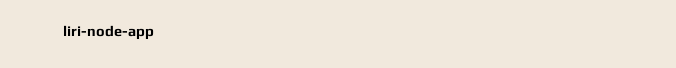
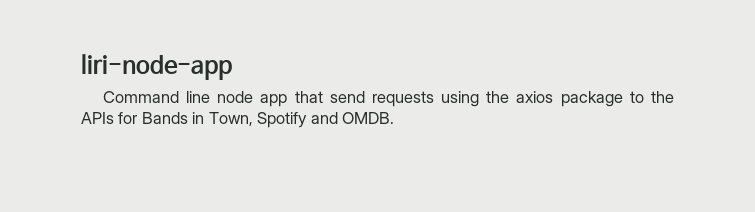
+ Command line node app that send requests using the axios package to the APIs for Bands in Town, Spotify and OMDB.

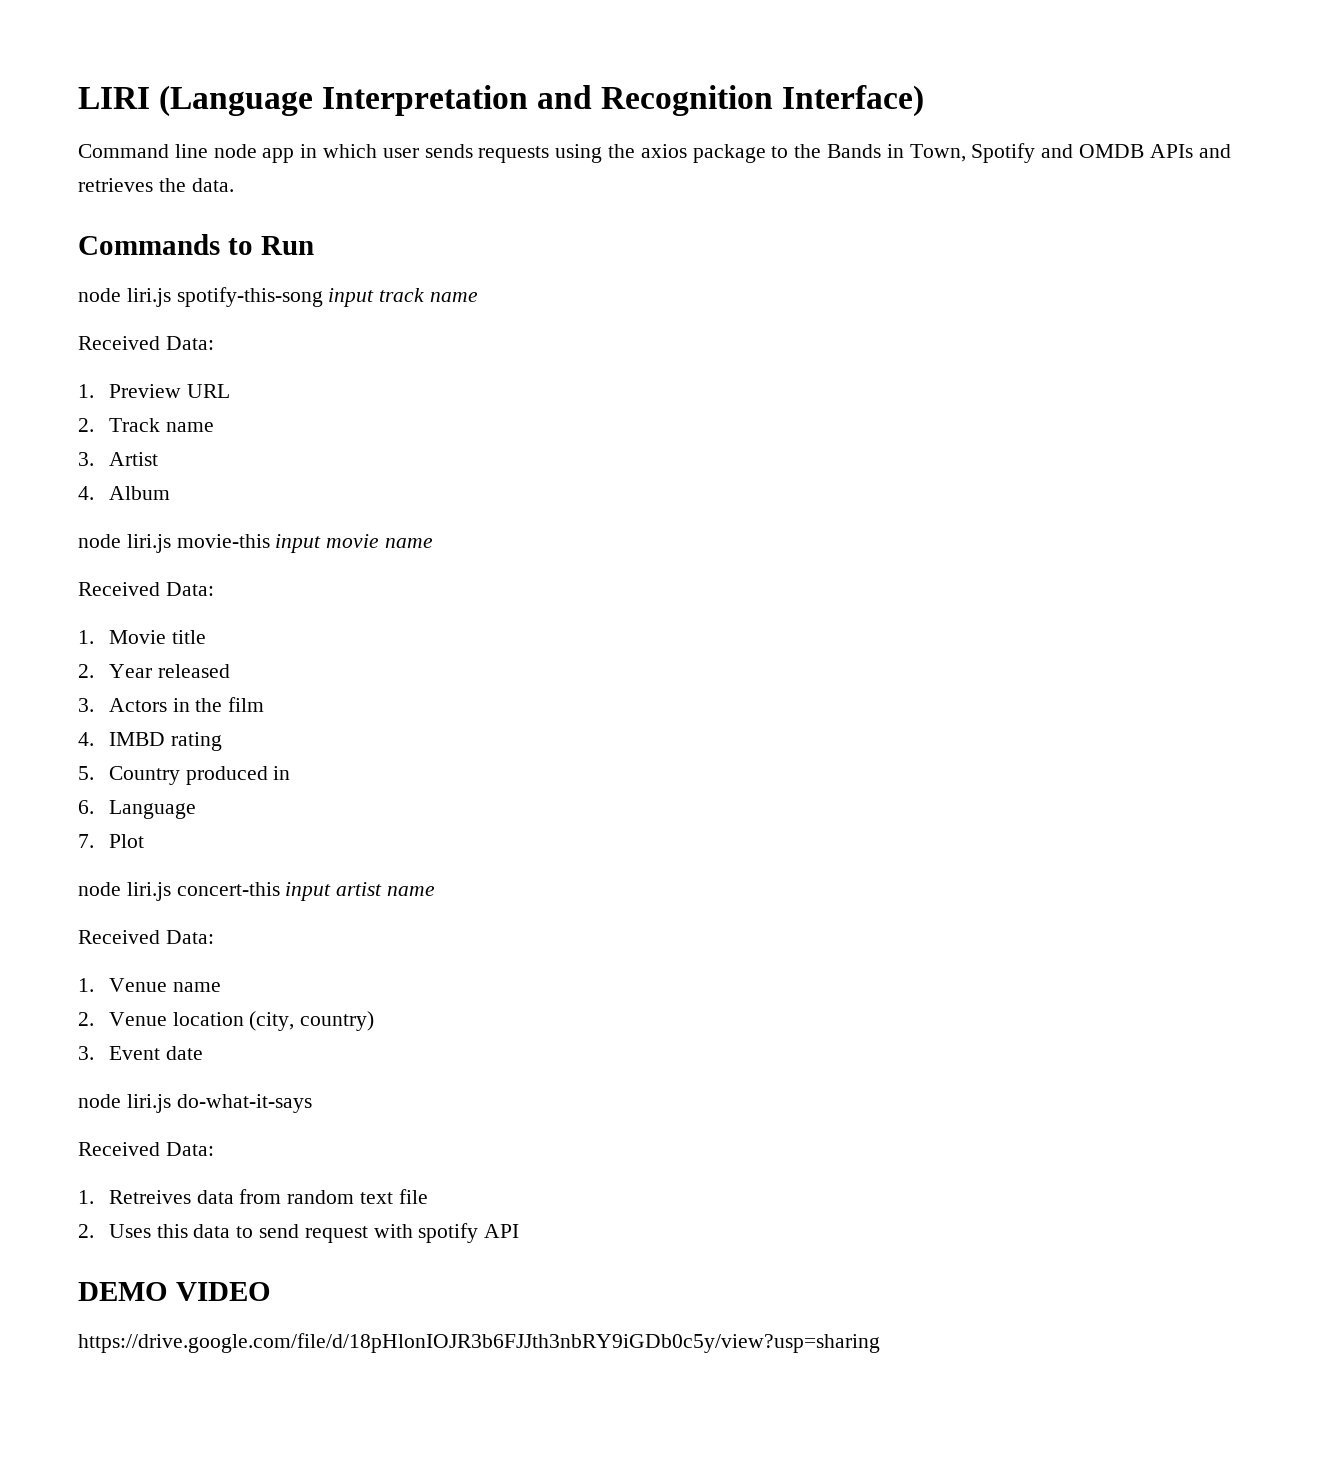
- liri-node-app
+ LIRI (Language Interpretation and Recognition Interface)
- Command line node app that send requests using the axios package to the APIs for Bands in Town, Spotify and OMDB.
+ Command line node app in which user sends requests using the axios package to the Bands in Town, Spotify and OMDB APIs and retrieves the data.
+ Commands to Run
+ node liri.js spotify-this-song input track name
+ Received Data:
+ 1. Preview URL
+ 2. Track name
+ 3. Artist
+ 4. Album
+ node liri.js movie-this input movie name
+ Received Data:
+ 1. Movie title
+ 2. Year released
+ 3. Actors in the film
+ 4. IMBD rating
+ 5. Country produced in
+ 6. Language
+ 7. Plot
+ node liri.js concert-this input artist name
+ Received Data:
+ 1. Venue name
+ 2. Venue location (city, country)
+ 3. Event date
+ node liri.js do-what-it-says
+ Received Data:
+ 1. Retreives data from random text file
+ 2. Uses this data to send request with spotify API
+ DEMO VIDEO
+ https://drive.google.com/file/d/18pHlonIOJR3b6FJJth3nbRY9iGDb0c5y/view?usp=sharing

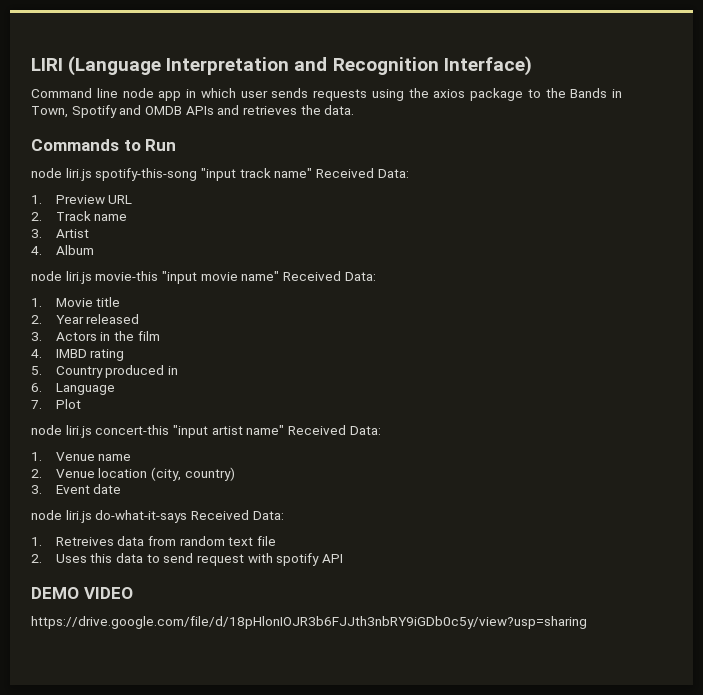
- node liri.js spotify-this-song input track name
- Received Data:
+ node liri.js spotify-this-song "input track name" Received Data:
- node liri.js movie-this input movie name
- Received Data:
+ node liri.js movie-this "input movie name" Received Data:
- node liri.js concert-this input artist name
- Received Data:
+ node liri.js concert-this "input artist name" Received Data:
- node liri.js do-what-it-says
- Received Data:
+ node liri.js do-what-it-says Received Data:

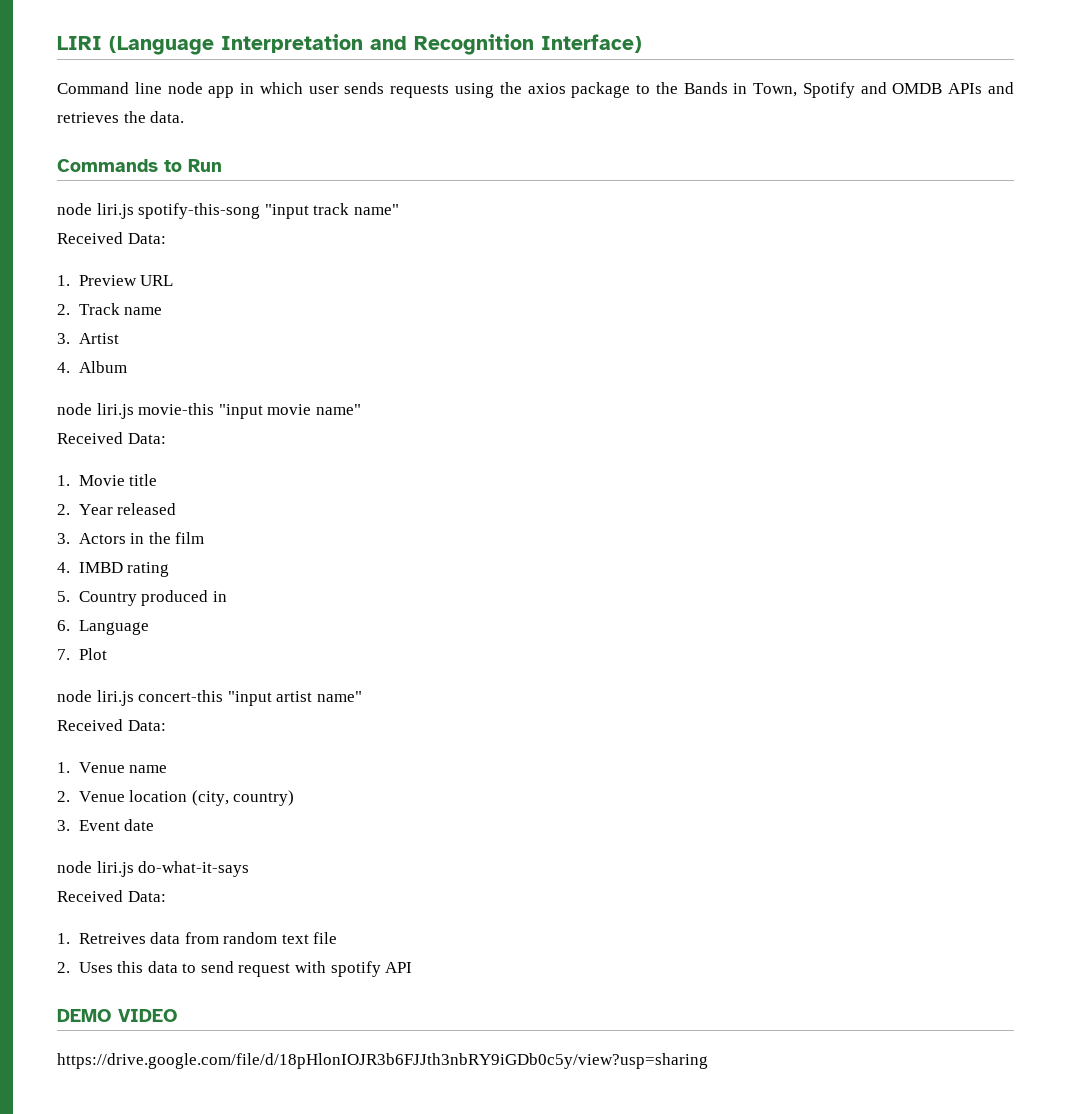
- node liri.js spotify-this-song "input track name" Received Data:
+ node liri.js spotify-this-song "input track name"
+ Received Data:
- node liri.js movie-this "input movie name" Received Data:
+ node liri.js movie-this "input movie name"
+ Received Data:
- node liri.js concert-this "input artist name" Received Data:
+ node liri.js concert-this "input artist name"
+ Received Data:
- node liri.js do-what-it-says Received Data:
+ node liri.js do-what-it-says
+ Received Data:

